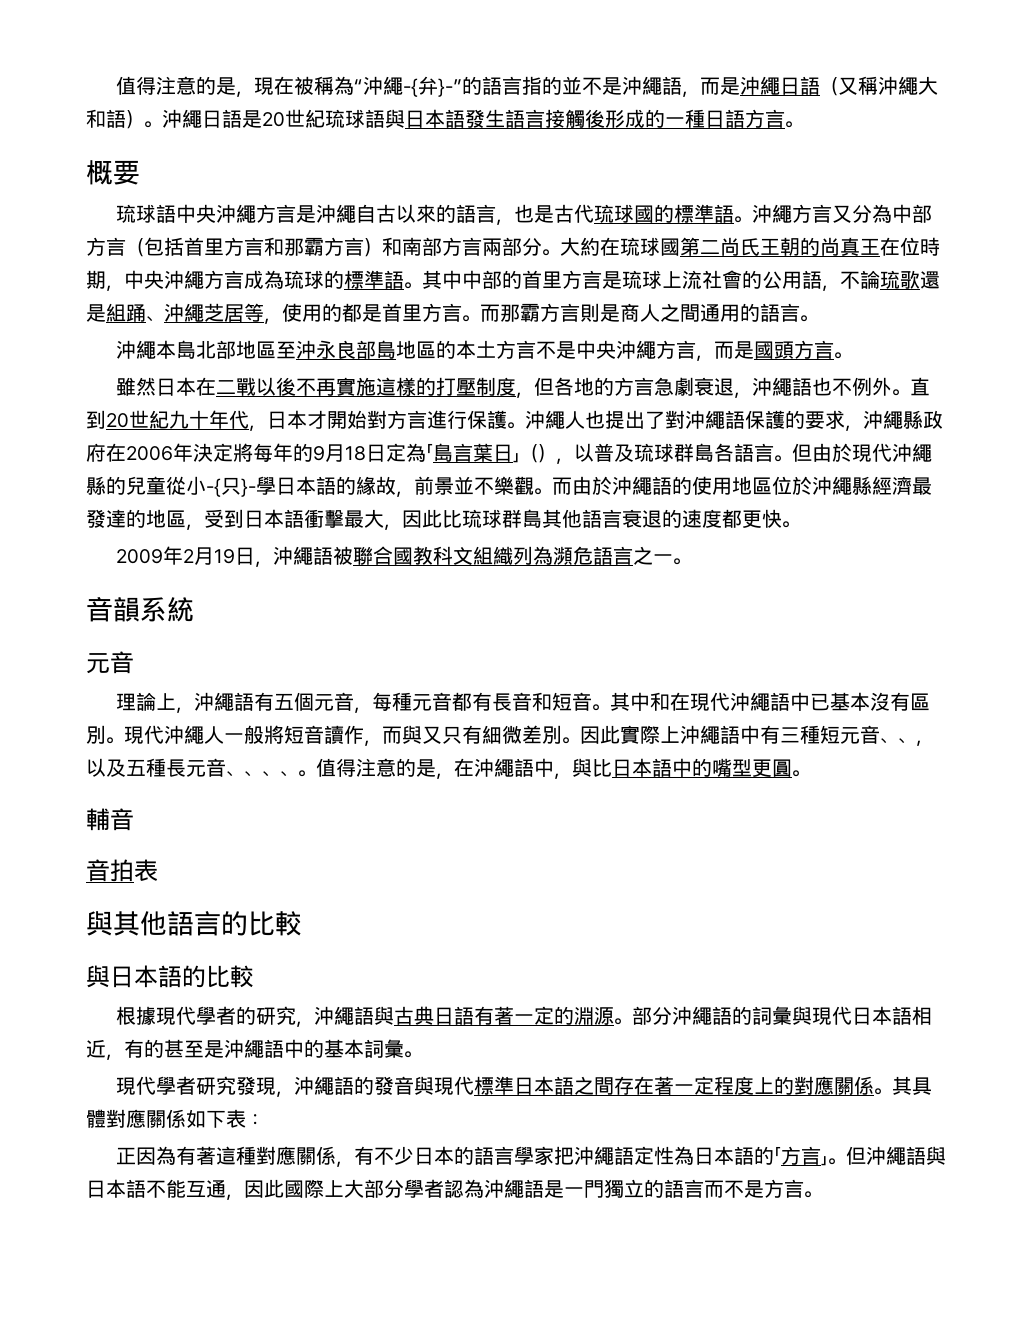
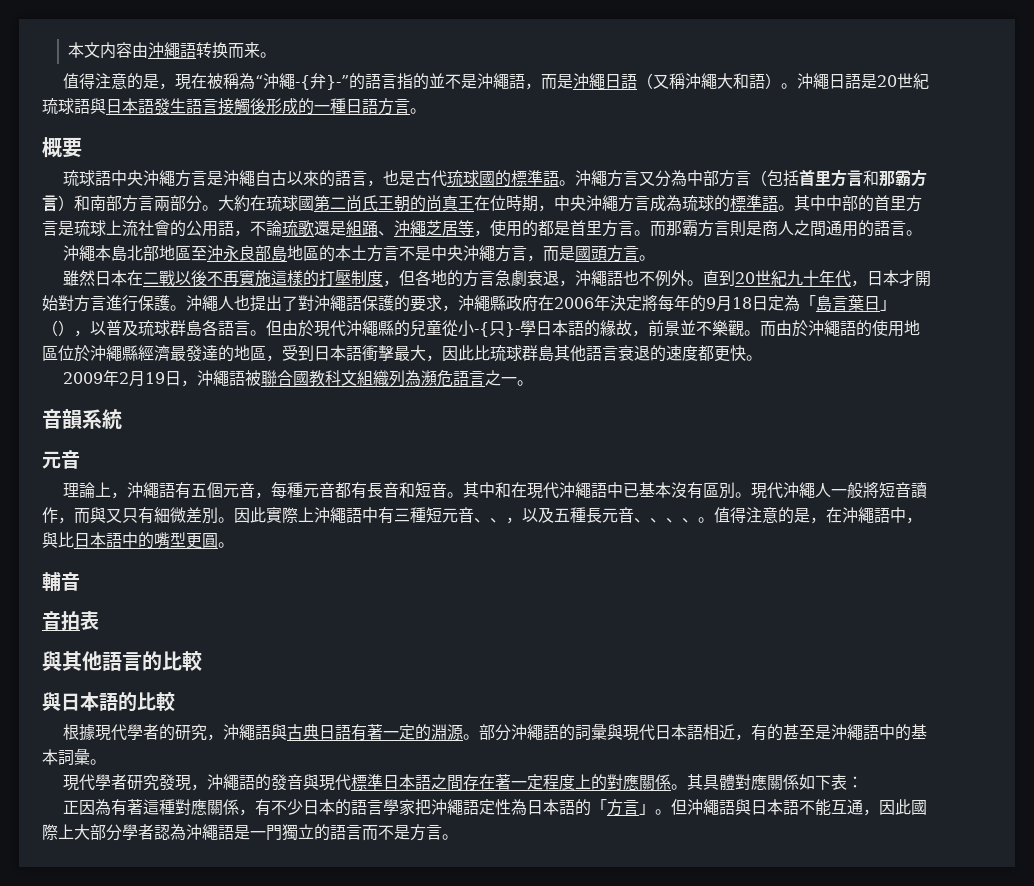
+ 本文内容由沖繩語转换而来。

